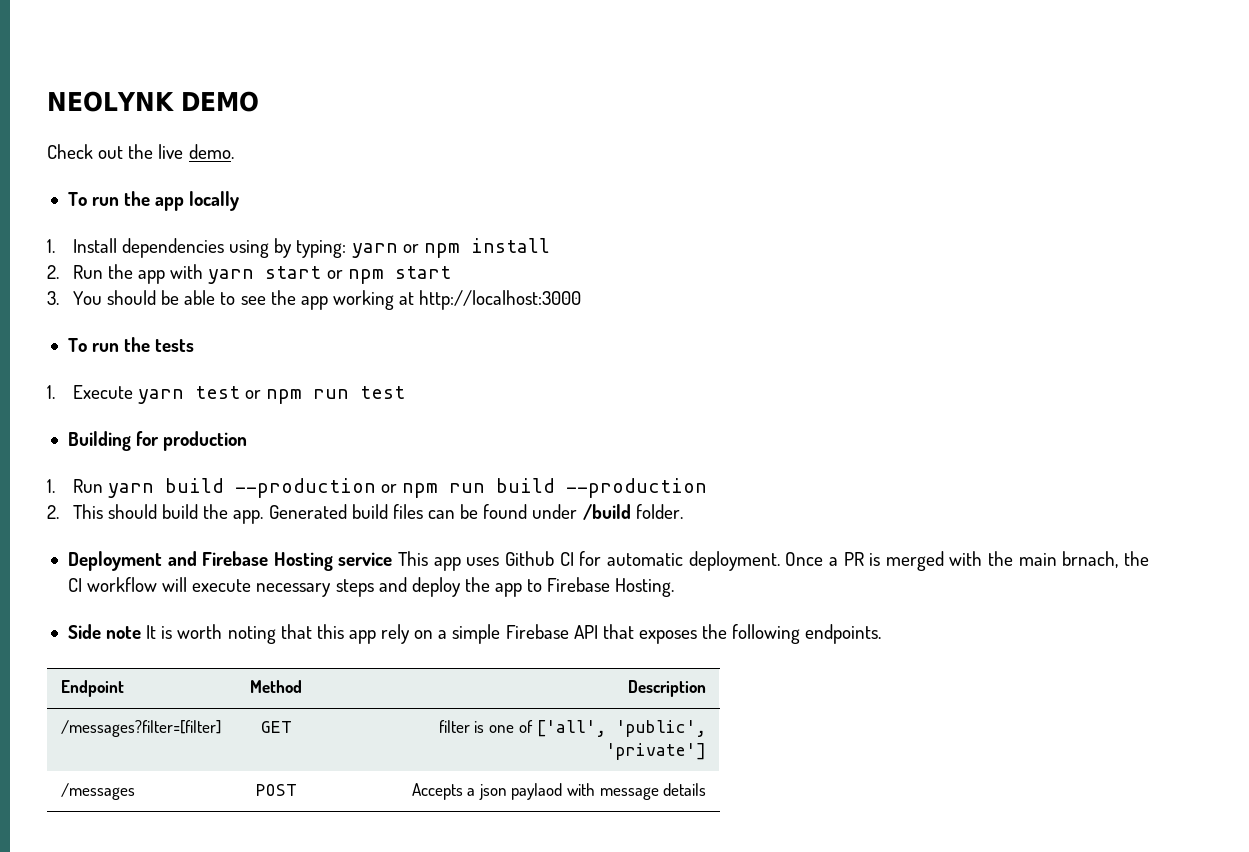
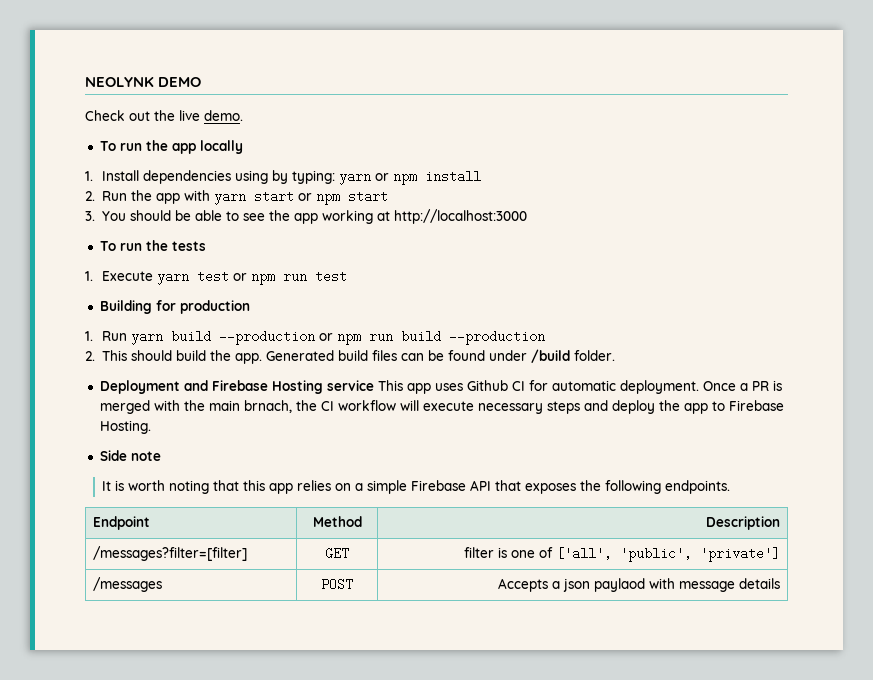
- Side note It is worth noting that this app rely on a simple Firebase API that exposes the following endpoints.
+ Side note
+ It is worth noting that this app relies on a simple Firebase API that exposes the following endpoints.

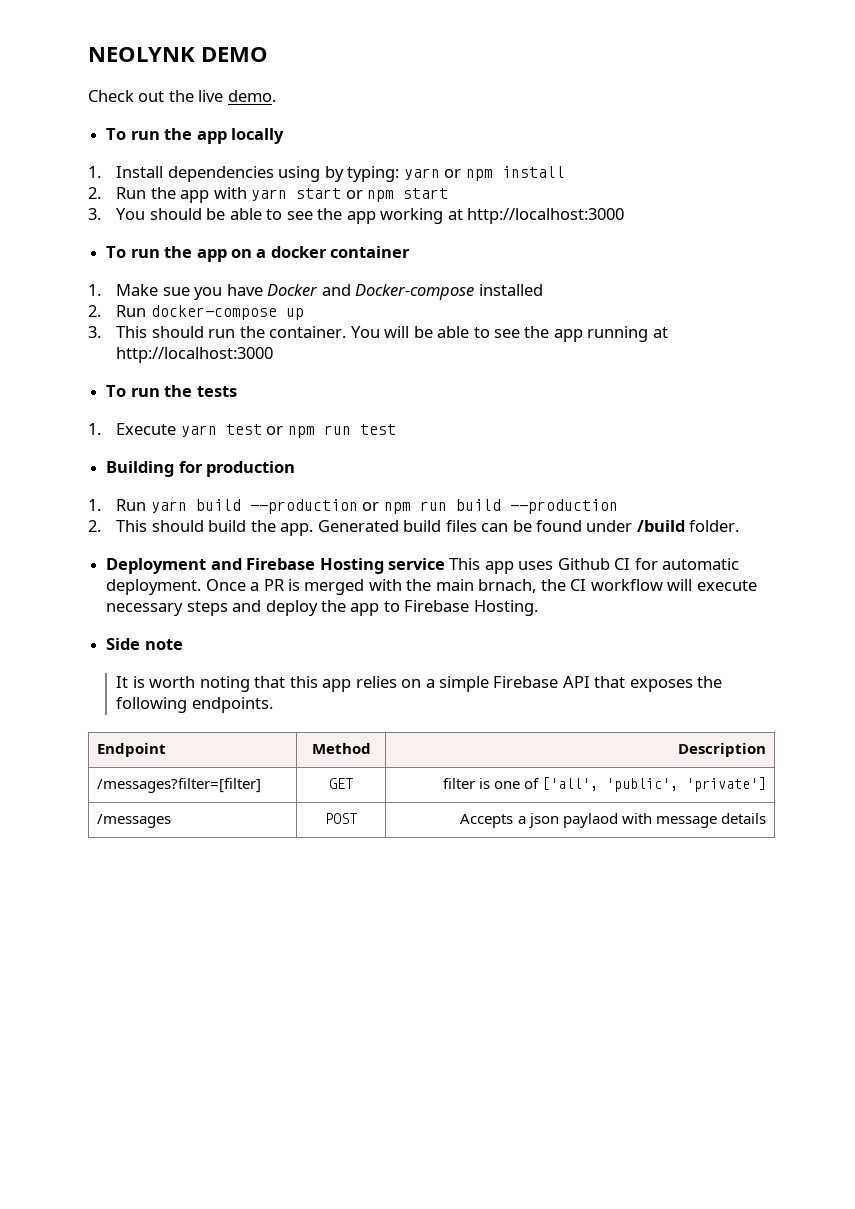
+ To run the app on a docker container
+ 1. Make sue you have Docker and Docker-compose installed
+ 2. Run docker-compose up
+ 3. This should run the container. You will be able to see the app running at http://localhost:3000

